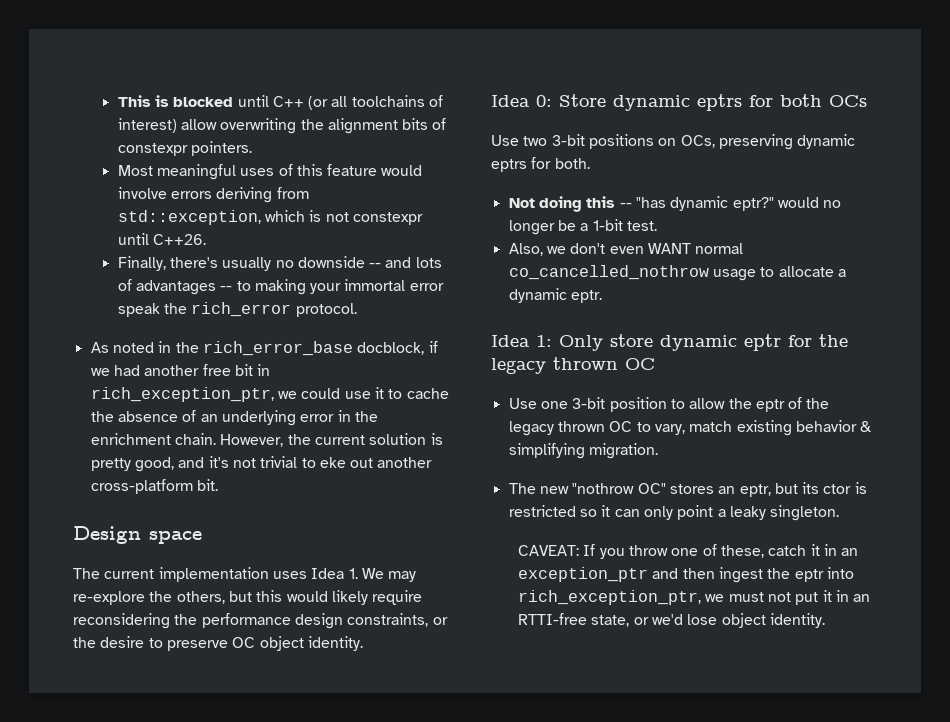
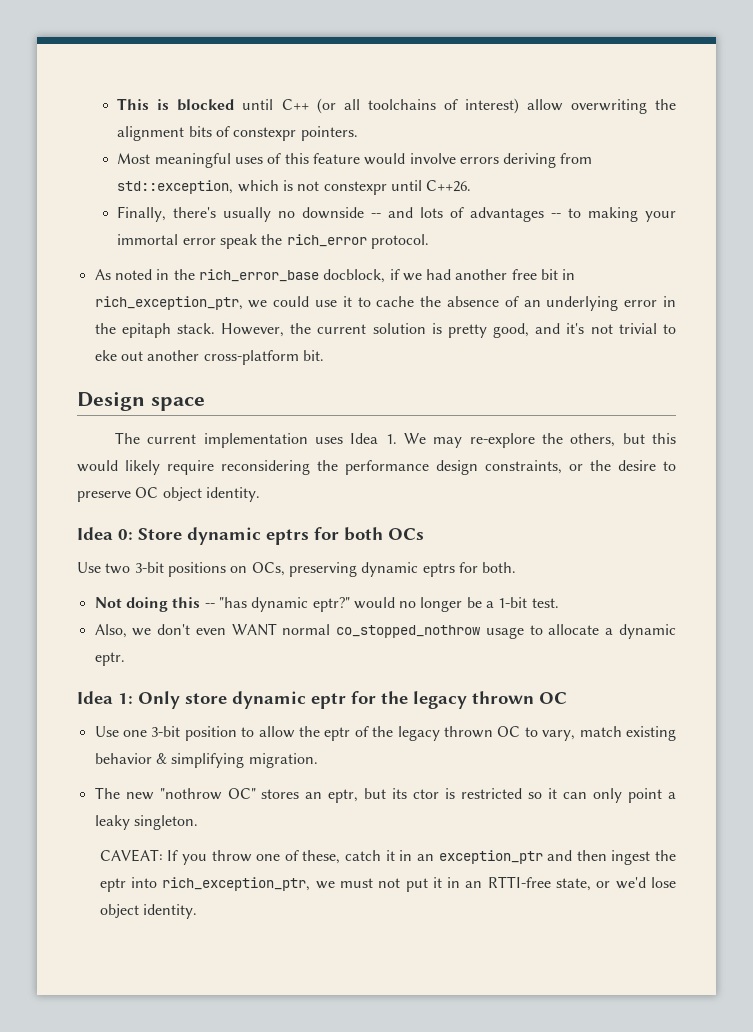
- As noted in the rich_error_base docblock, if we had another free bit in rich_exception_ptr, we could use it to cache the absence of an underlying error in the enrichment chain.
+ As noted in the rich_error_base docblock, if we had another free bit in rich_exception_ptr, we could use it to cache the absence of an underlying error in the epitaph stack.
- Also, we don't even WANT normal co_cancelled_nothrow usage to allocate a dynamic eptr.
+ Also, we don't even WANT normal co_stopped_nothrow usage to allocate a dynamic eptr.

